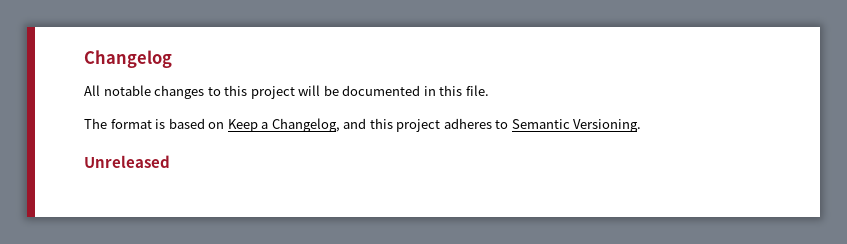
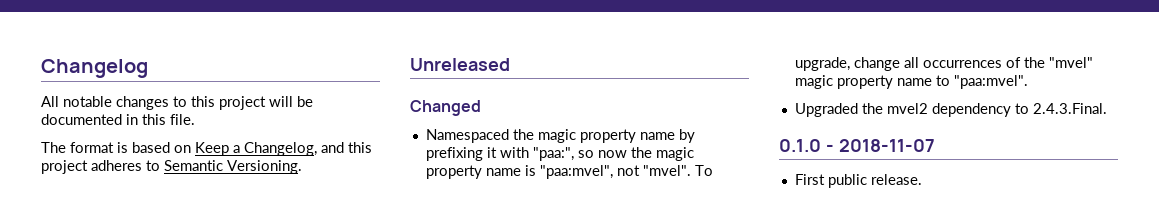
+ Changed
+ Namespaced the magic property name by prefixing it with "paa:", so now the magic property name is "paa:mvel", not "mvel". To upgrade, change all occurrences of the "mvel" magic property name to "paa:mvel".
+ Upgraded the mvel2 dependency to 2.4.3.Final.
+ 0.1.0 - 2018-11-07
+ First public release.

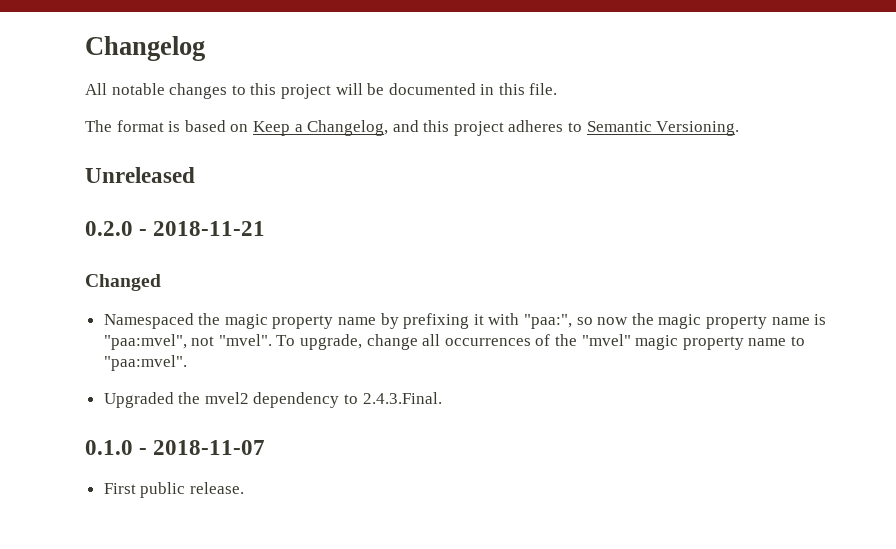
+ 0.2.0 - 2018-11-21

